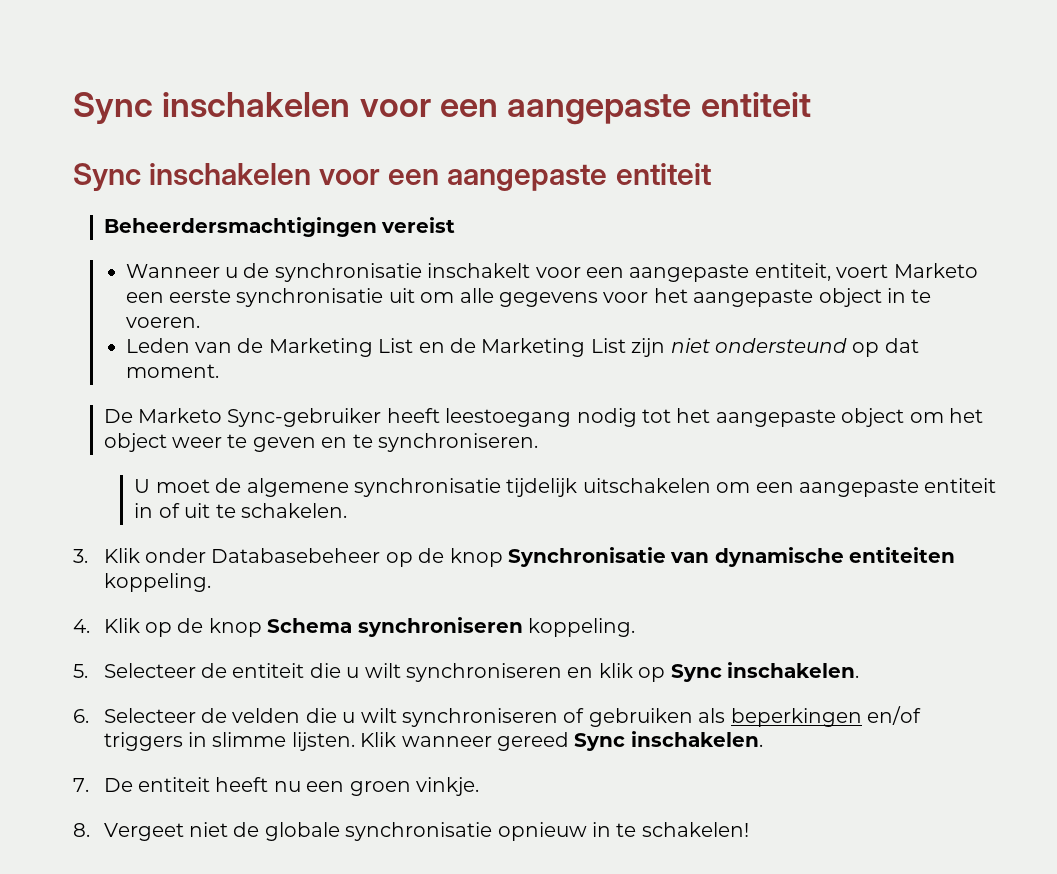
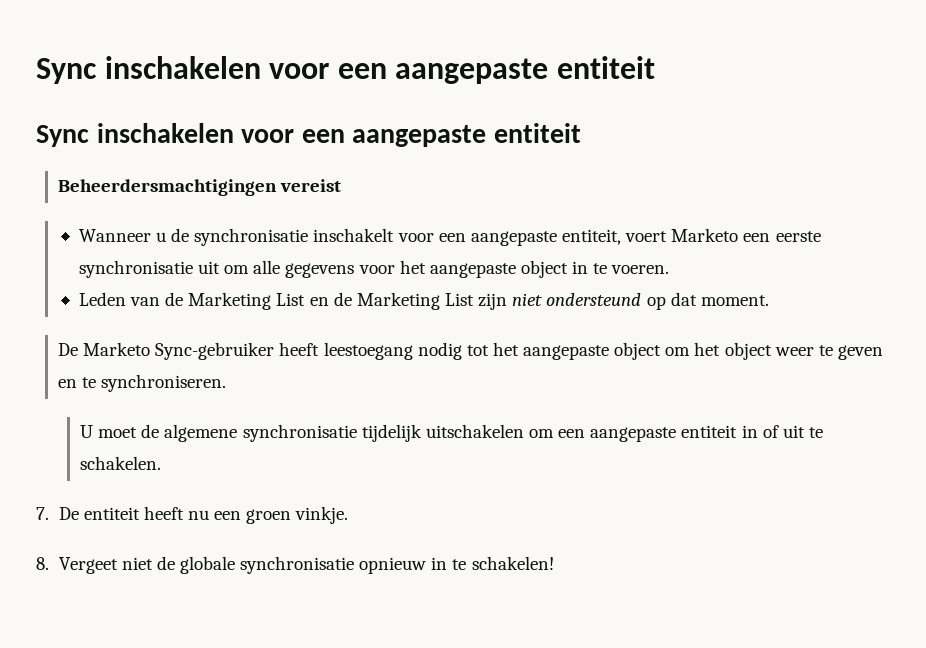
- 3. Klik onder Databasebeheer op de knop Synchronisatie van dynamische entiteiten koppeling.
- 4. Klik op de knop Schema synchroniseren koppeling.
- 5. Selecteer de entiteit die u wilt synchroniseren en klik op Sync inschakelen.
- 6. Selecteer de velden die u wilt synchroniseren of gebruiken als beperkingen en/of triggers in slimme lijsten. Klik wanneer gereed Sync inschakelen.

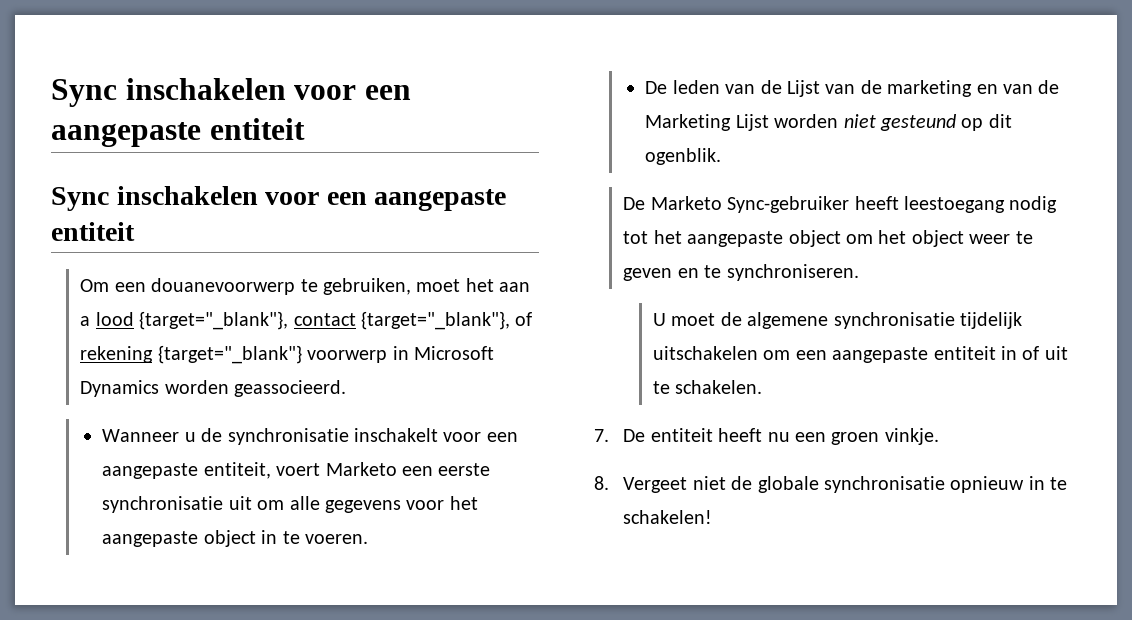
- Beheerdersmachtigingen vereist
+ Om een douanevoorwerp te gebruiken, moet het aan a lood {target="_blank"}, contact {target="_blank"}, of rekening {target="_blank"} voorwerp in Microsoft Dynamics worden geassocieerd.
- Leden van de Marketing List en de Marketing List zijn niet ondersteund op dat moment.
+ De leden van de Lijst van de marketing en van de Marketing Lijst worden niet gesteund op dit ogenblik.

